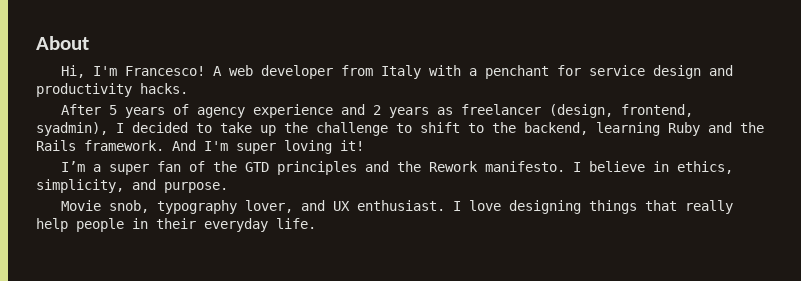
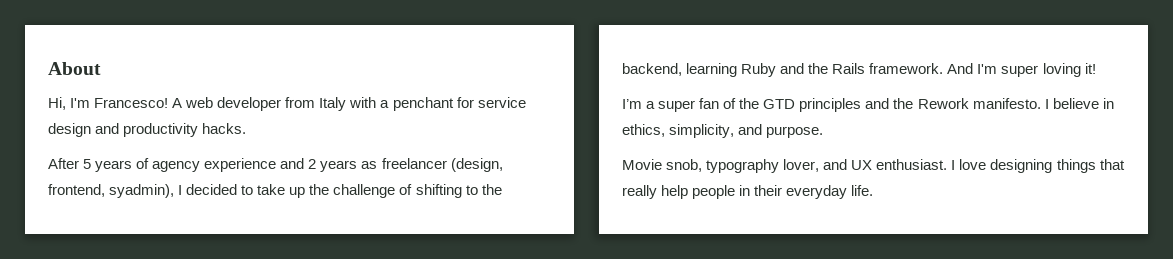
- After 5 years of agency experience and 2 years as freelancer (design, frontend, syadmin), I decided to take up the challenge to shift to the backend, learning Ruby and the Rails framework.
+ After 5 years of agency experience and 2 years as freelancer (design, frontend, syadmin), I decided to take up the challenge of shifting to the backend, learning Ruby and the Rails framework.

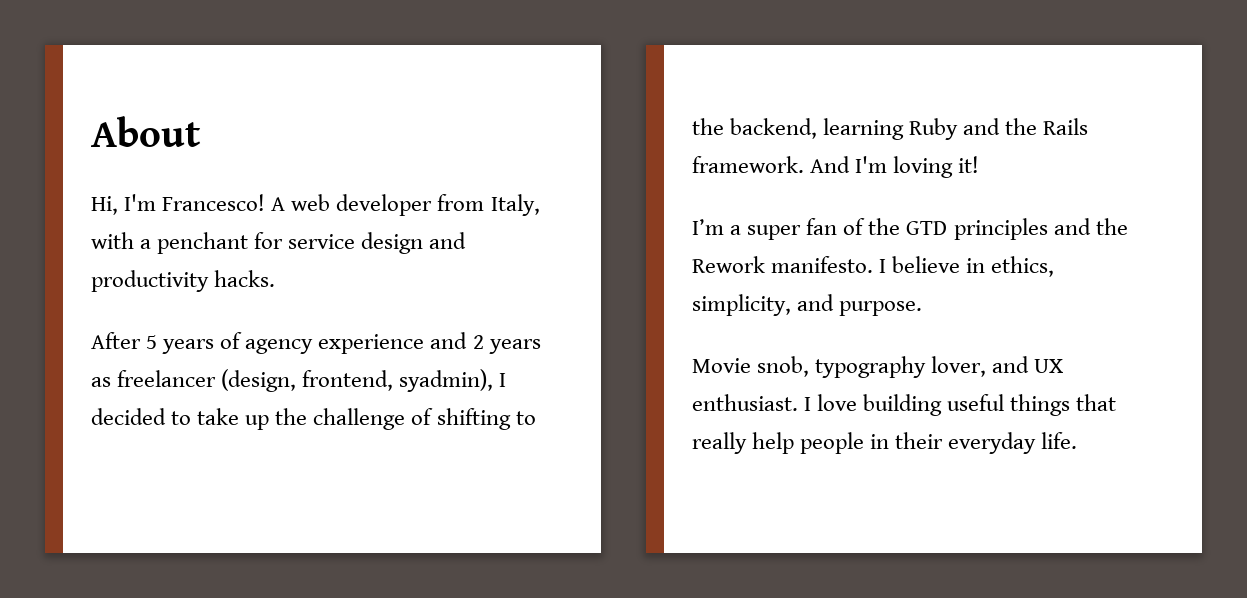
- A web developer from Italy with a penchant for service design and productivity hacks.
+ A web developer from Italy, with a penchant for service design and productivity hacks.
- And I'm super loving it!
+ And I'm loving it!
- I love designing things that really help people in their everyday life.
+ I love building useful things that really help people in their everyday life.

